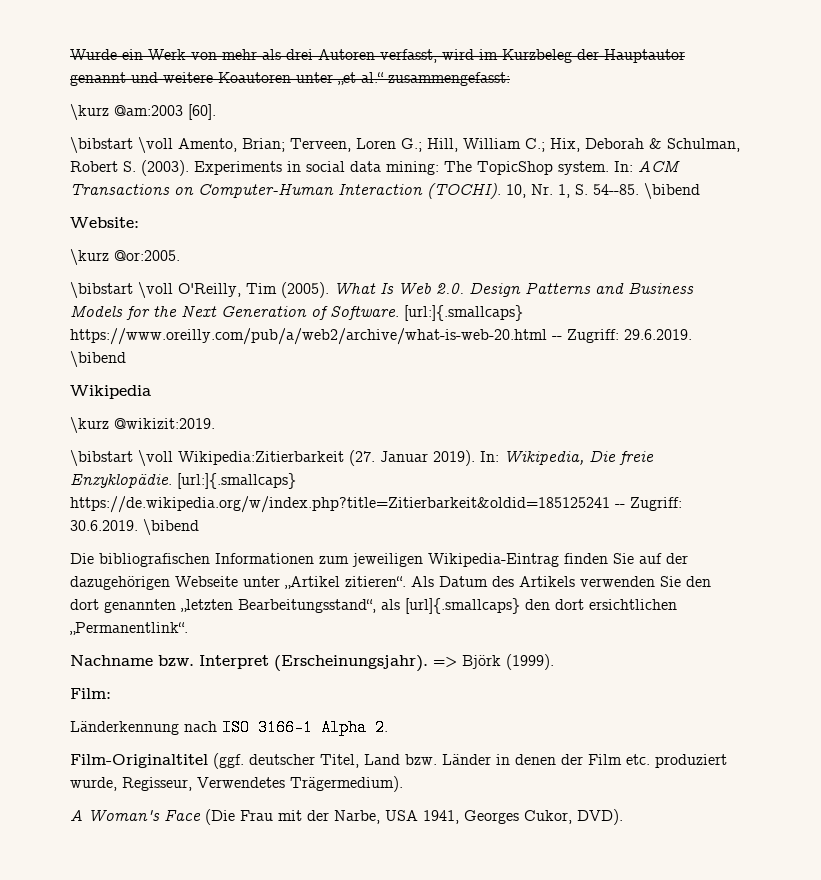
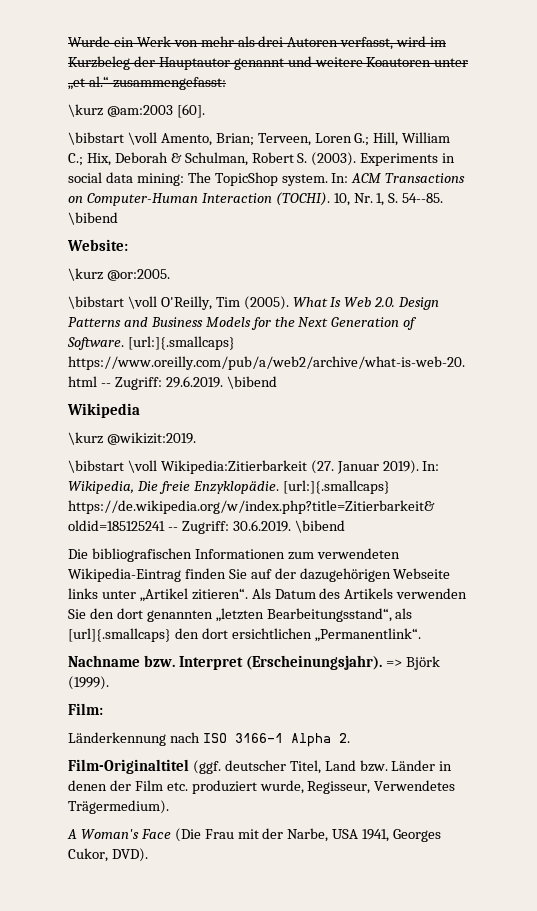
- Die bibliografischen Informationen zum jeweiligen Wikipedia-Eintrag finden Sie auf der dazugehörigen Webseite unter „Artikel zitieren“.
+ Die bibliografischen Informationen zum verwendeten Wikipedia-Eintrag finden Sie auf der dazugehörigen Webseite links unter „Artikel zitieren“.

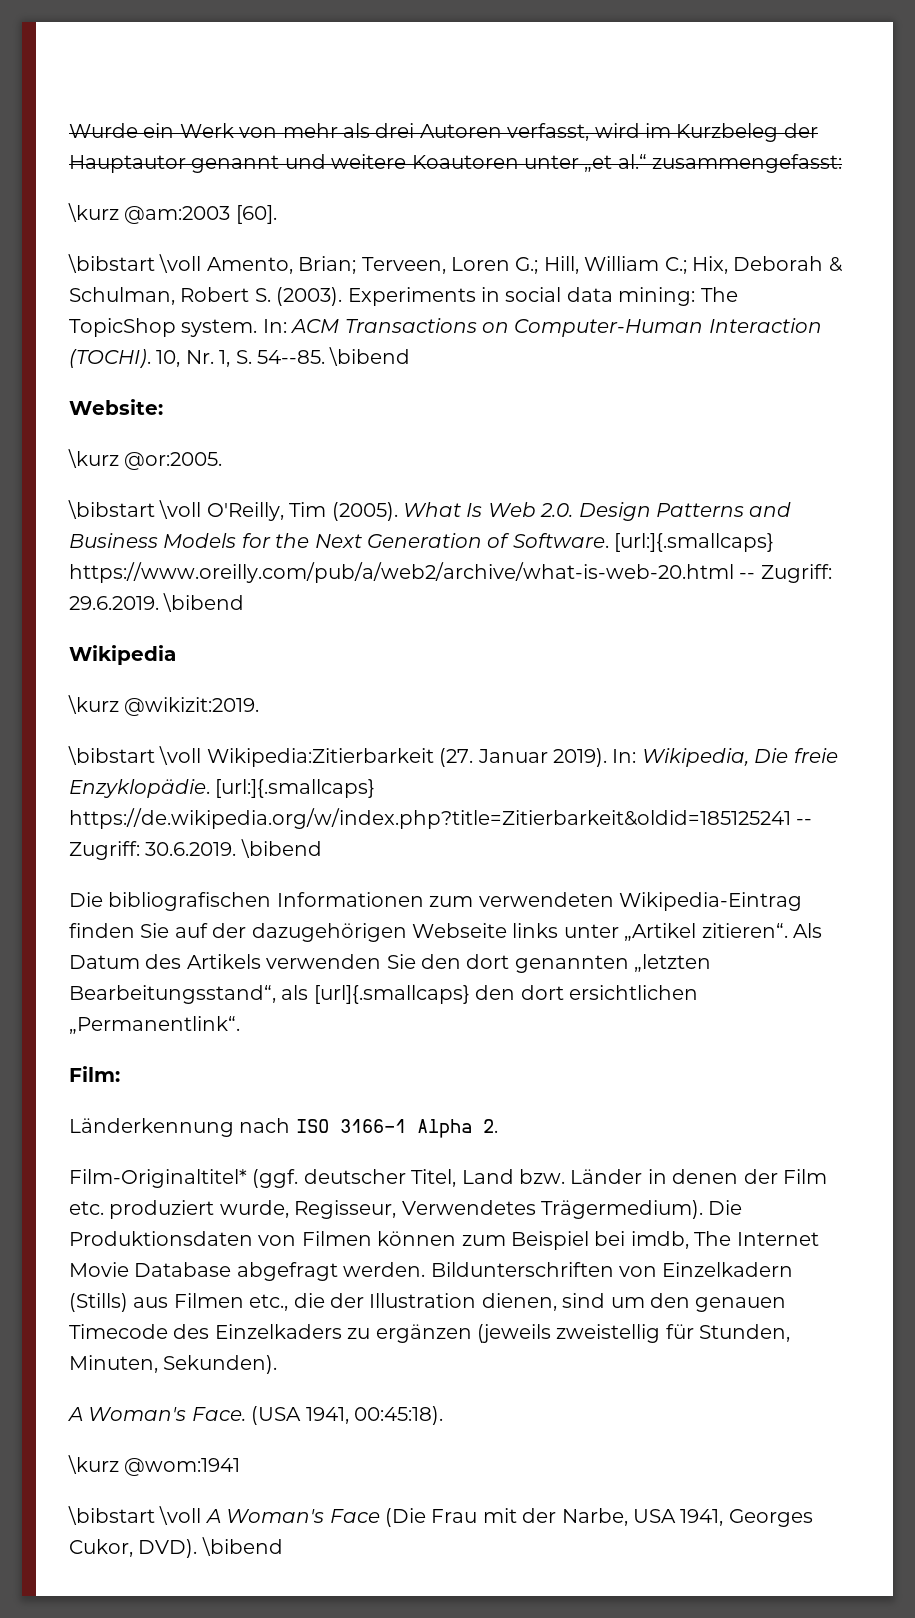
- Nachname bzw. Interpret (Erscheinungsjahr). => Björk (1999).
- Film-Originaltitel (ggf. deutscher Titel, Land bzw. Länder in denen der Film etc. produziert wurde, Regisseur, Verwendetes Trägermedium).
- A Woman's Face (Die Frau mit der Narbe, USA 1941, Georges Cukor, DVD).
+ Film-Originaltitel* (ggf. deutscher Titel, Land bzw. Länder in denen der Film etc. produziert wurde, Regisseur, Verwendetes Trägermedium). Die Produktionsdaten von Filmen können zum Beispiel bei imdb, The Internet Movie Database abgefragt werden. Bildunterschriften von Einzelkadern (Stills) aus Filmen etc., die der Illustration dienen, sind um den genauen Timecode des Einzelkaders zu ergänzen (jeweils zweistellig für Stunden, Minuten, Sekunden).
+ A Woman's Face. (USA 1941, 00:45:18).
+ \kurz @wom:1941
+ \bibstart \voll A Woman's Face (Die Frau mit der Narbe, USA 1941, Georges Cukor, DVD). \bibend

